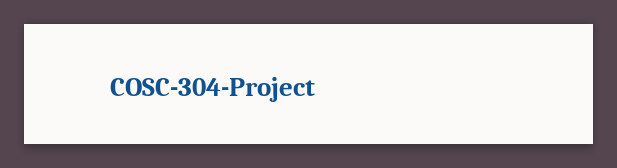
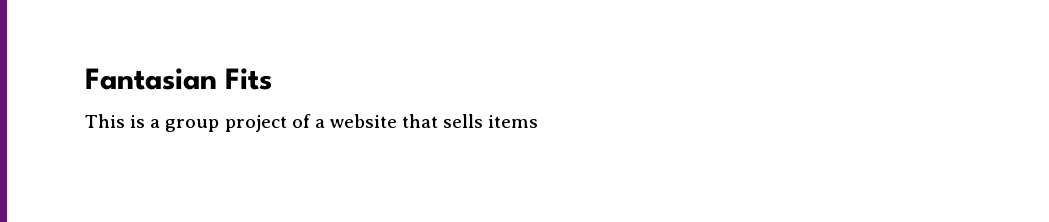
- COSC-304-Project
+ Fantasian Fits
+ This is a group project of a website that sells items

